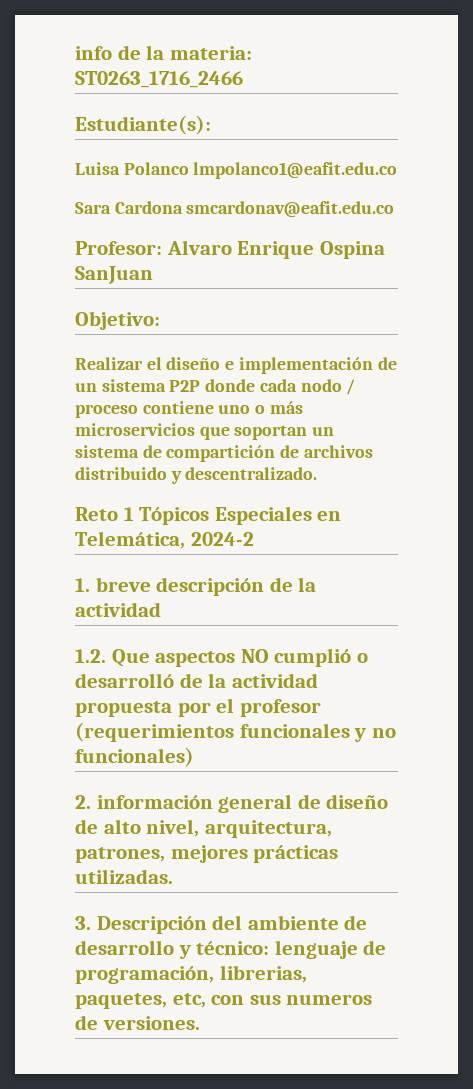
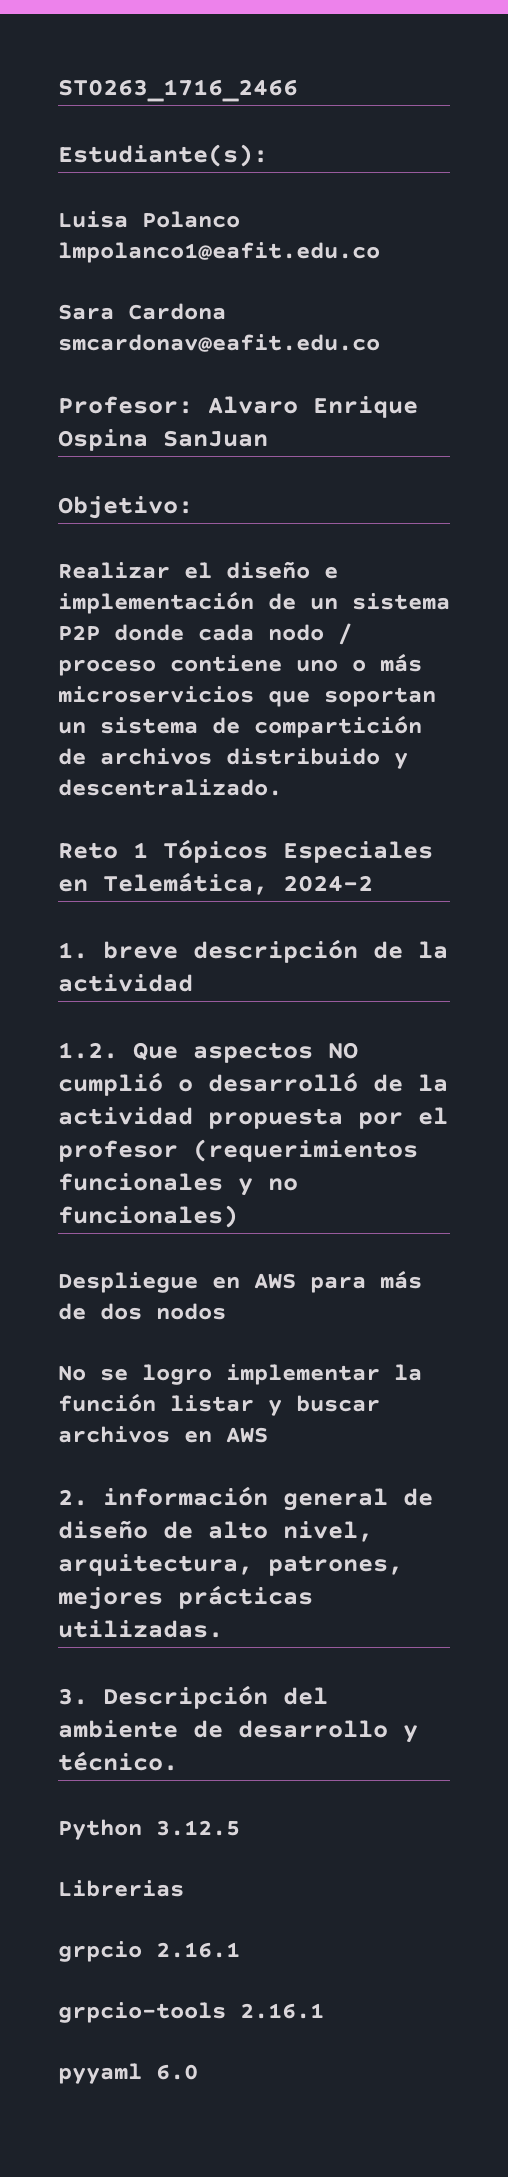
- info de la materia: ST0263_1716_2466
+ ST0263_1716_2466
+ Despliegue en AWS para más de dos nodos
+ No se logro implementar la función listar y buscar archivos en AWS
- 3. Descripción del ambiente de desarrollo y técnico: lenguaje de programación, librerias, paquetes, etc, con sus numeros de versiones.
+ 3. Descripción del ambiente de desarrollo y técnico.
+ Python 3.12.5
+ Librerias
+ grpcio 2.16.1
+ grpcio-tools 2.16.1
+ pyyaml 6.0

